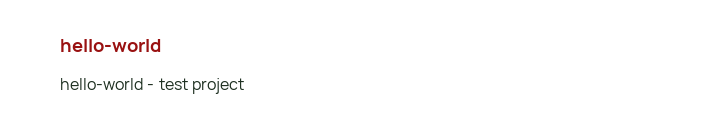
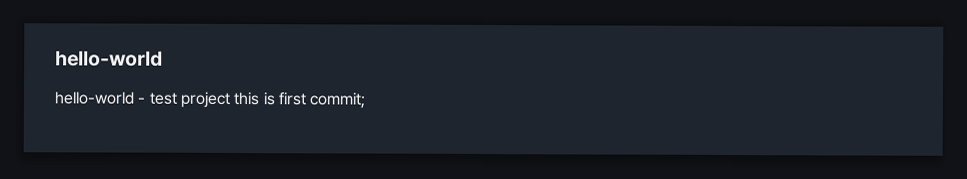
- hello-world - test project
+ hello-world - test project this is first commit;

